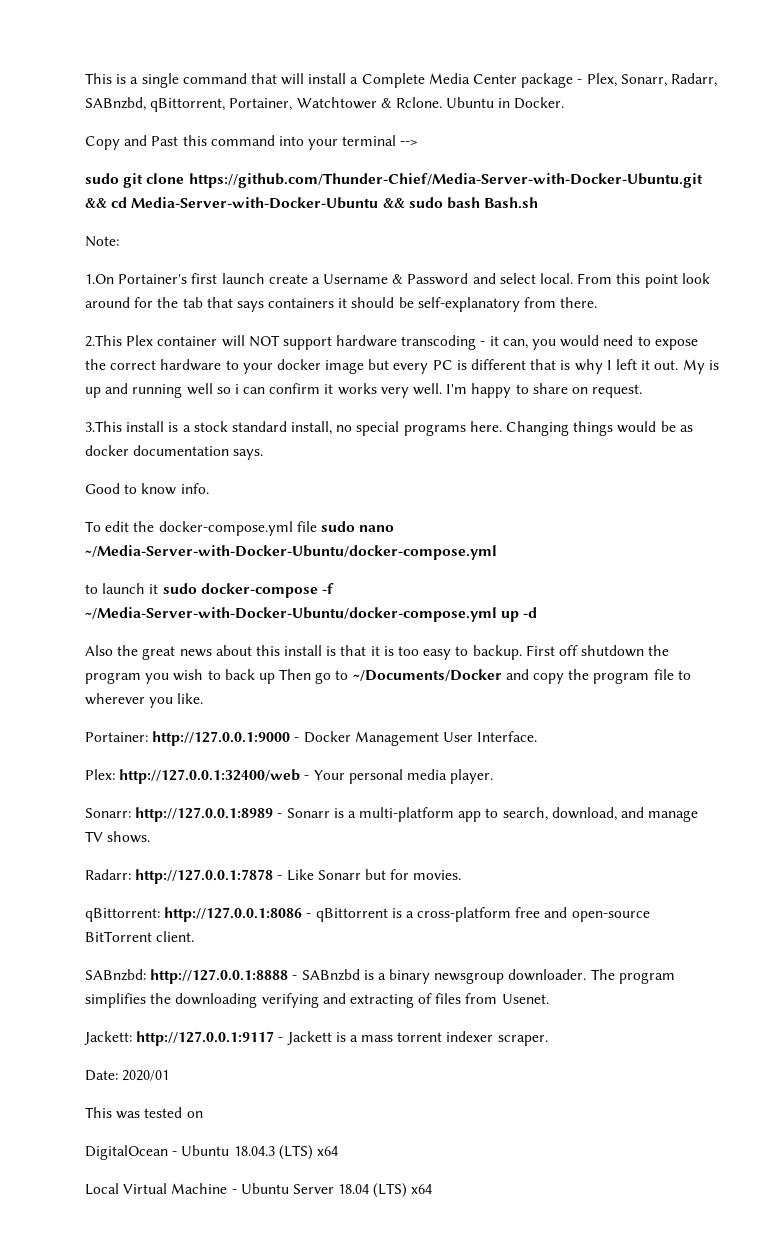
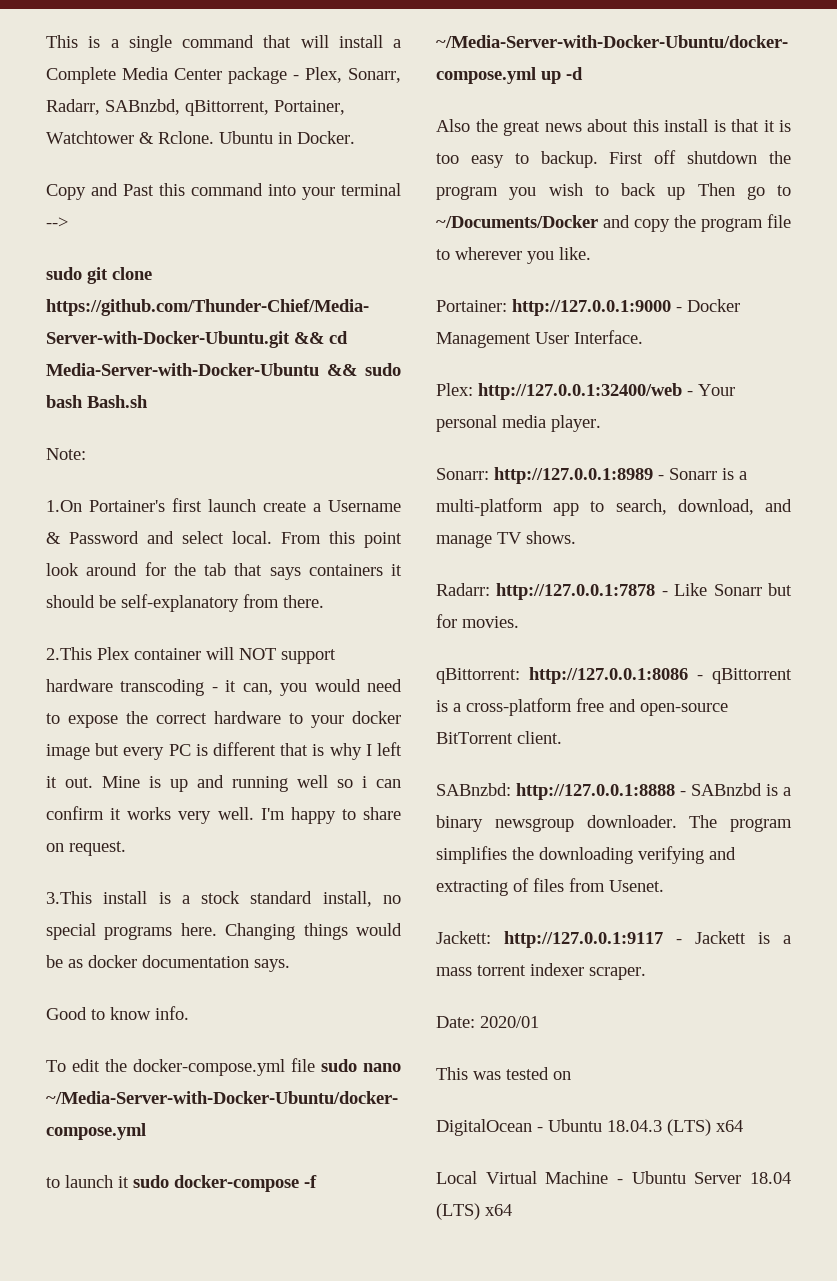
- My is up and running well so i can confirm it works very well.
+ Mine is up and running well so i can confirm it works very well.

